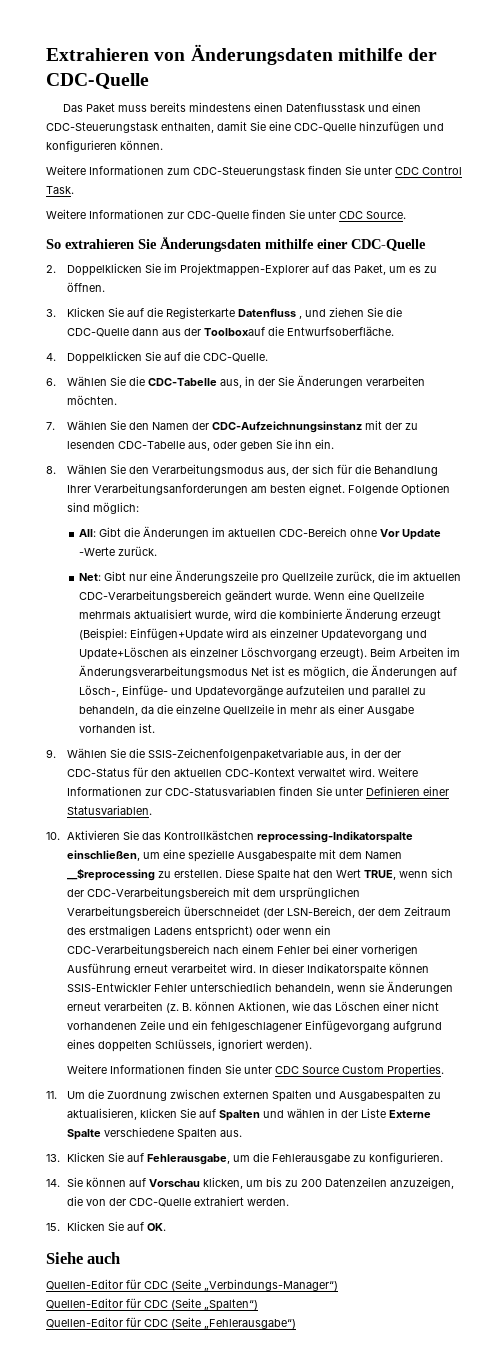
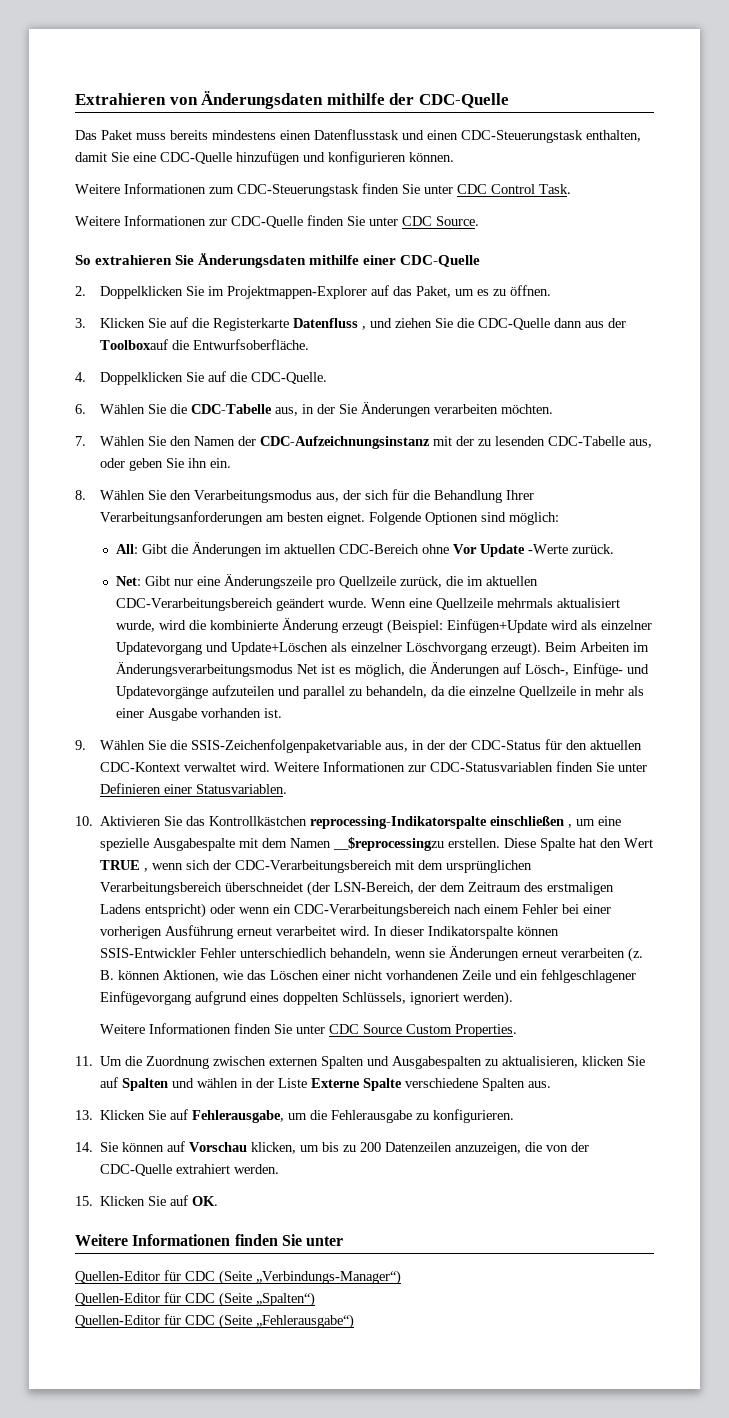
- 10. Aktivieren Sie das Kontrollkästchen reprocessing-Indikatorspalte einschließen, um eine spezielle Ausgabespalte mit dem Namen __$reprocessing zu erstellen.
+ 10. Aktivieren Sie das Kontrollkästchen reprocessing-Indikatorspalte einschließen , um eine spezielle Ausgabespalte mit dem Namen __$reprocessingzu erstellen.
- Diese Spalte hat den Wert TRUE, wenn sich der CDC-Verarbeitungsbereich mit dem ursprünglichen Verarbeitungsbereich überschneidet (der LSN-Bereich, der dem Zeitraum des erstmaligen Ladens entspricht) oder wenn ein CDC-Verarbeitungsbereich nach einem Fehler bei einer vorherigen Ausführung erneut verarbeitet wird.
+ Diese Spalte hat den Wert TRUE , wenn sich der CDC-Verarbeitungsbereich mit dem ursprünglichen Verarbeitungsbereich überschneidet (der LSN-Bereich, der dem Zeitraum des erstmaligen Ladens entspricht) oder wenn ein CDC-Verarbeitungsbereich nach einem Fehler bei einer vorherigen Ausführung erneut verarbeitet wird.
  15. Klicken Sie auf OK.
- Siehe auch
+ Weitere Informationen finden Sie unter

